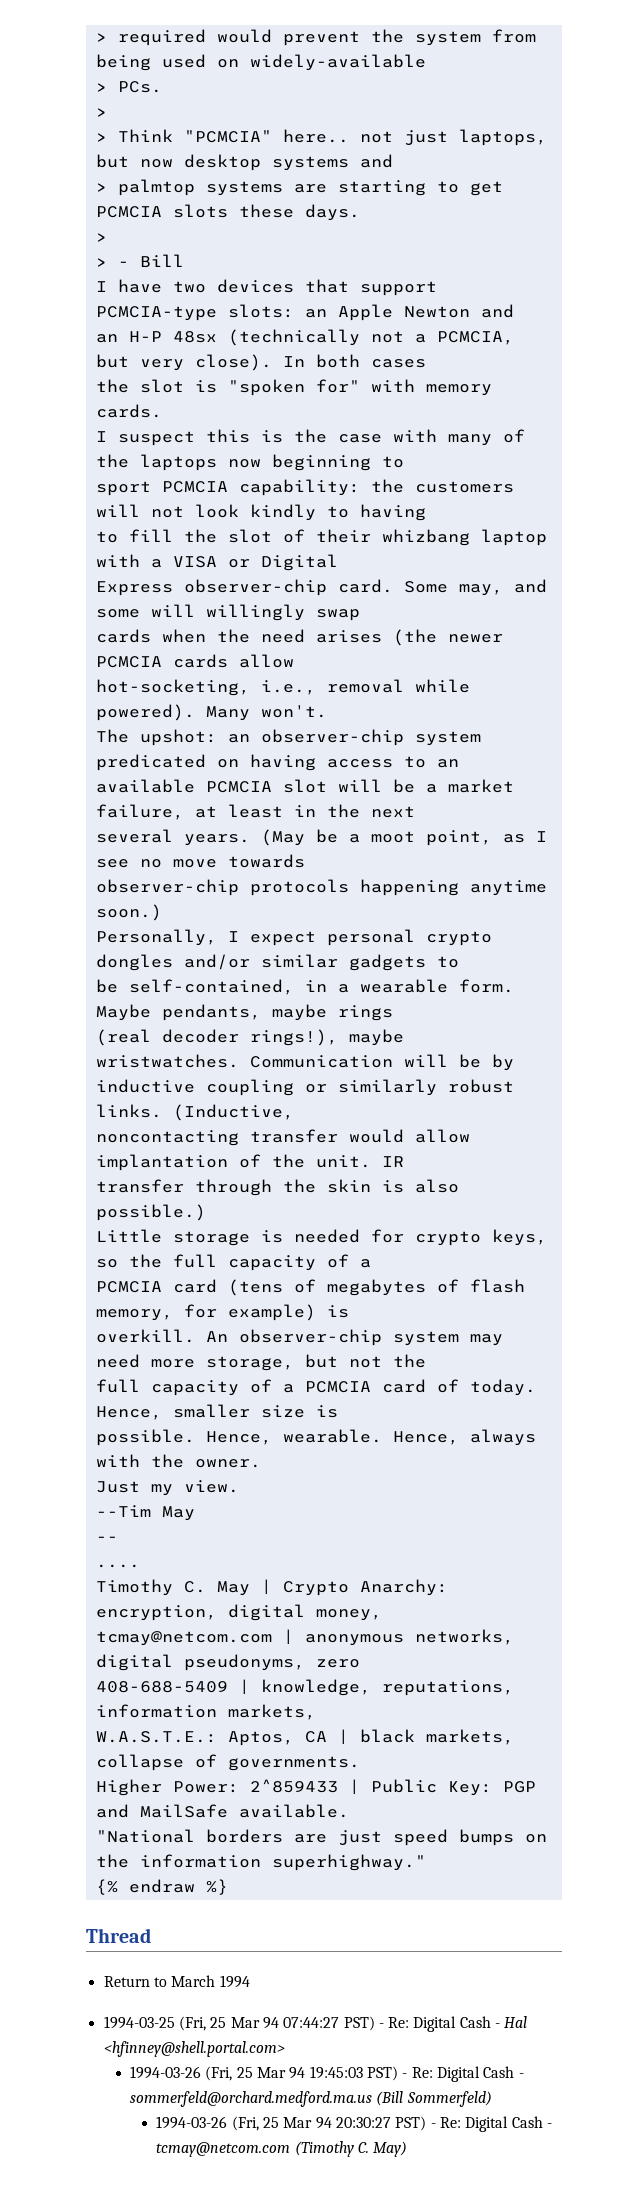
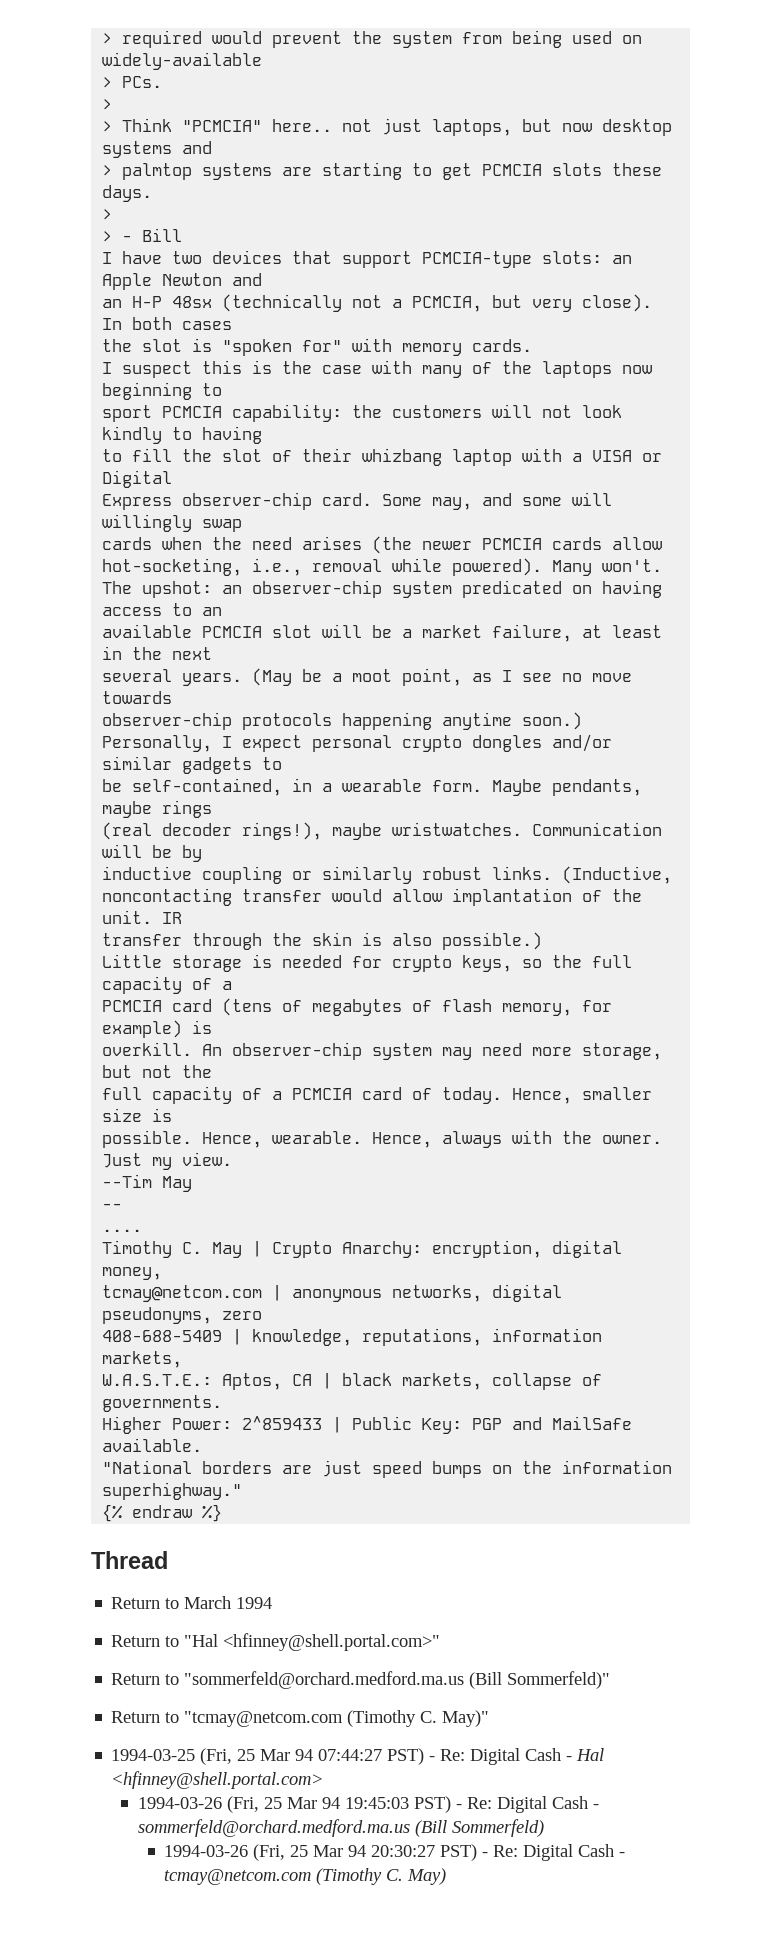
+ Return to "Hal <hfinney@shell.portal.com>"
+ Return to "sommerfeld@orchard.medford.ma.us (Bill Sommerfeld)"
+ Return to "tcmay@netcom.com (Timothy C. May)"

